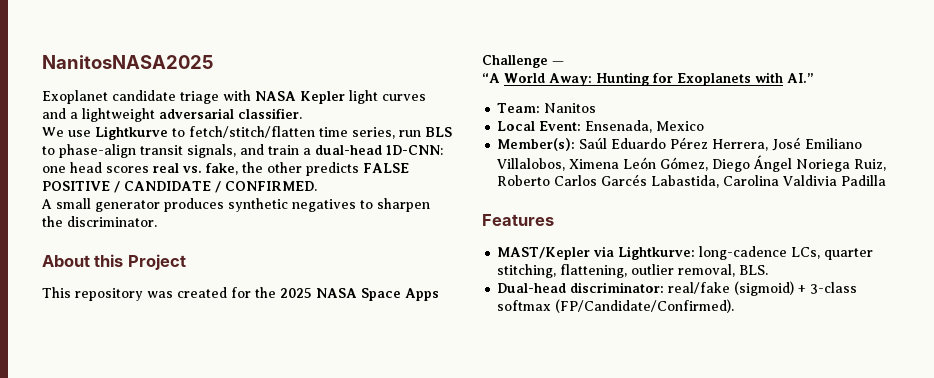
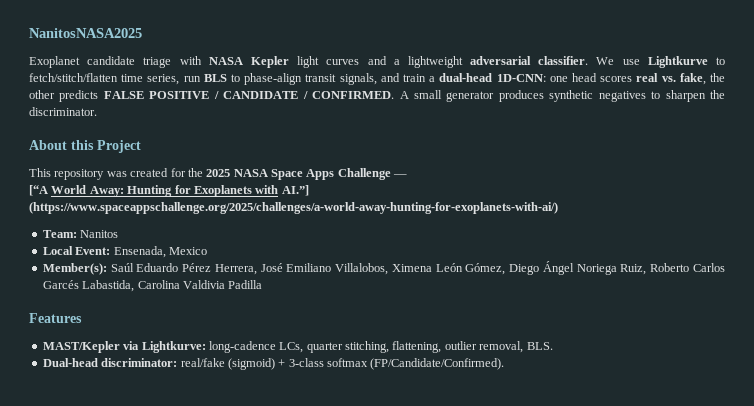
- Exoplanet candidate triage with NASA Kepler light curves and a lightweight adversarial classifier.
- We use Lightkurve to fetch/stitch/flatten time series, run BLS to phase-align transit signals, and train a dual-head 1D-CNN: one head scores real vs. fake, the other predicts FALSE POSITIVE / CANDIDATE / CONFIRMED.
- A small generator produces synthetic negatives to sharpen the discriminator.
+ Exoplanet candidate triage with NASA Kepler light curves and a lightweight adversarial classifier. We use Lightkurve to fetch/stitch/flatten time series, run BLS to phase-align transit signals, and train a dual-head 1D-CNN: one head scores real vs. fake, the other predicts FALSE POSITIVE / CANDIDATE / CONFIRMED. A small generator produces synthetic negatives to sharpen the discriminator.
- “A World Away: Hunting for Exoplanets with AI.”
+ [“A World Away: Hunting for Exoplanets with AI.”] (https://www.spaceappschallenge.org/2025/challenges/a-world-away-hunting-for-exoplanets-with-ai/)

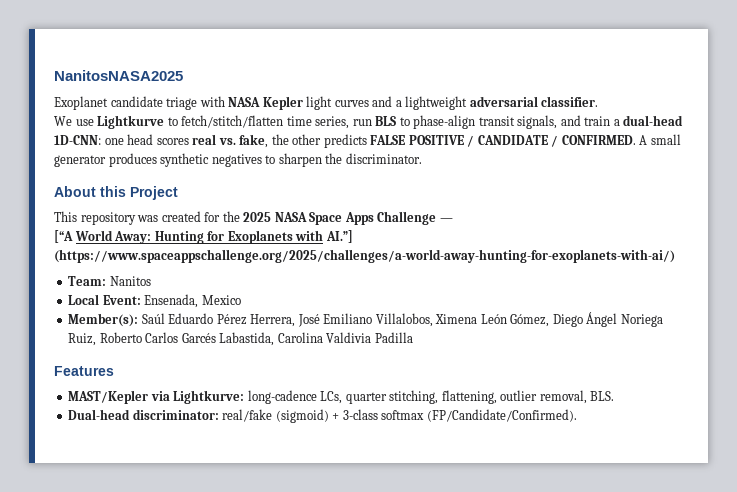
- Exoplanet candidate triage with NASA Kepler light curves and a lightweight adversarial classifier. We use Lightkurve to fetch/stitch/flatten time series, run BLS to phase-align transit signals, and train a dual-head 1D-CNN: one head scores real vs. fake, the other predicts FALSE POSITIVE / CANDIDATE / CONFIRMED.
+ Exoplanet candidate triage with NASA Kepler light curves and a lightweight adversarial classifier.
+ We use Lightkurve to fetch/stitch/flatten time series, run BLS to phase-align transit signals, and train a dual-head 1D-CNN: one head scores real vs. fake, the other predicts FALSE POSITIVE / CANDIDATE / CONFIRMED.

